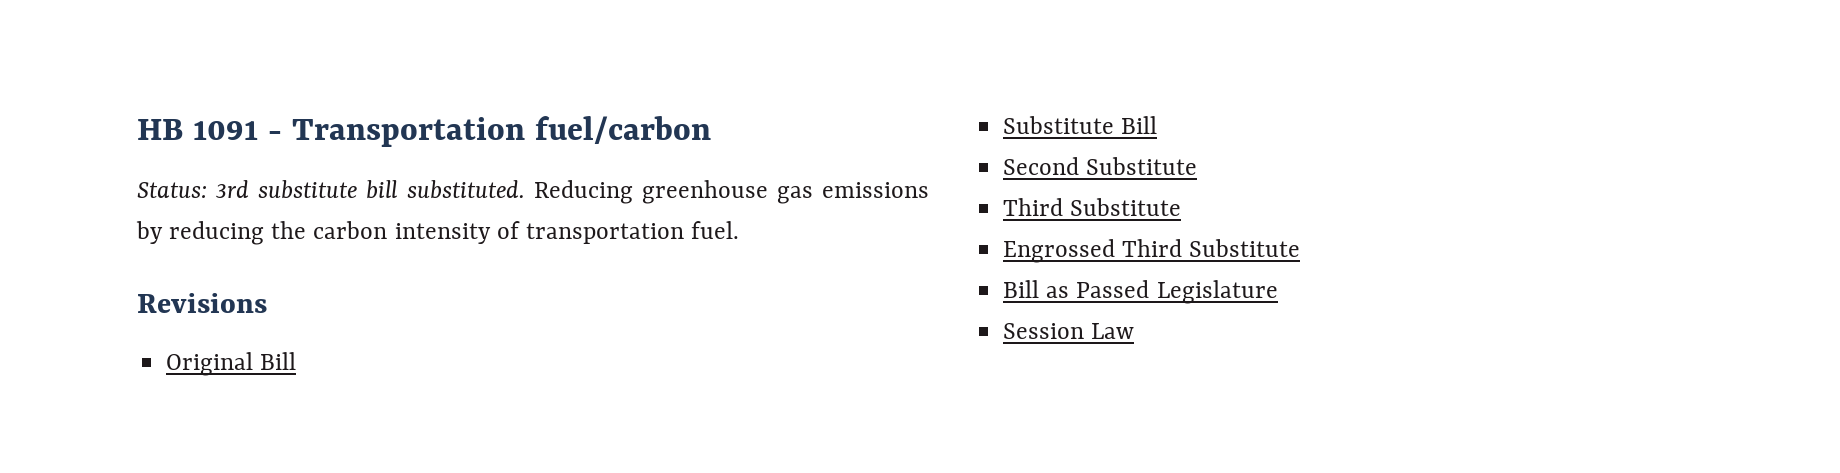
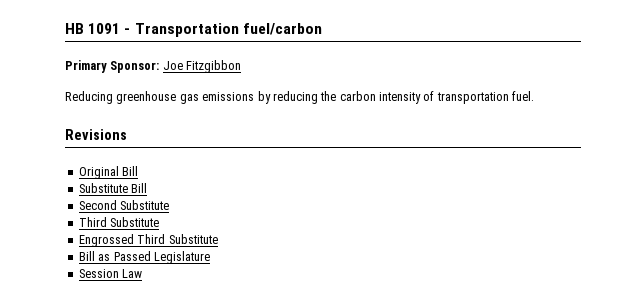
- Status: 3rd substitute bill substituted. Reducing greenhouse gas emissions by reducing the carbon intensity of transportation fuel.
+ Primary Sponsor: Joe Fitzgibbon
+ Reducing greenhouse gas emissions by reducing the carbon intensity of transportation fuel.

